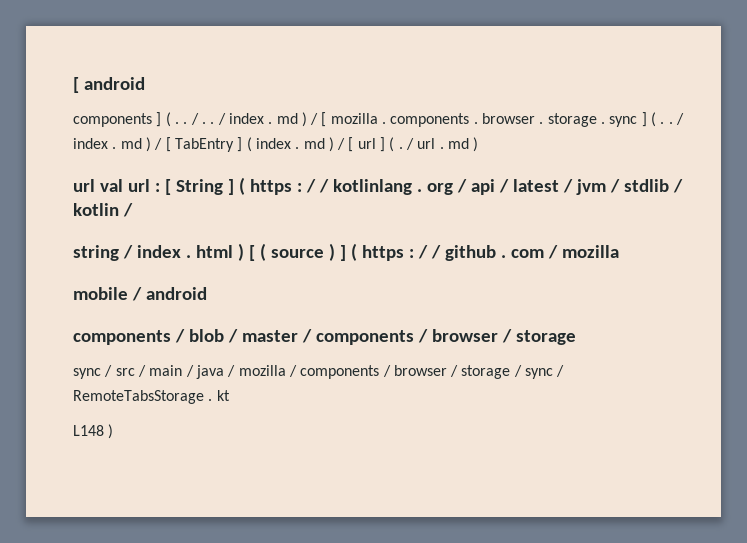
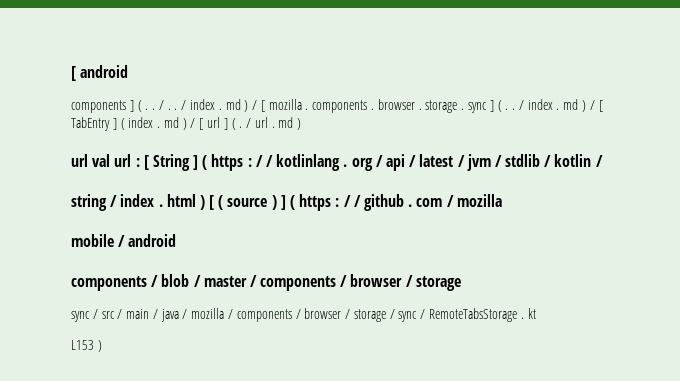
- L148 )
+ L153 )

